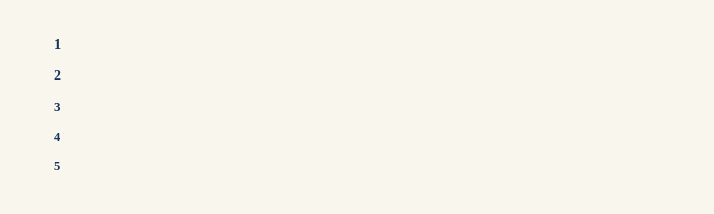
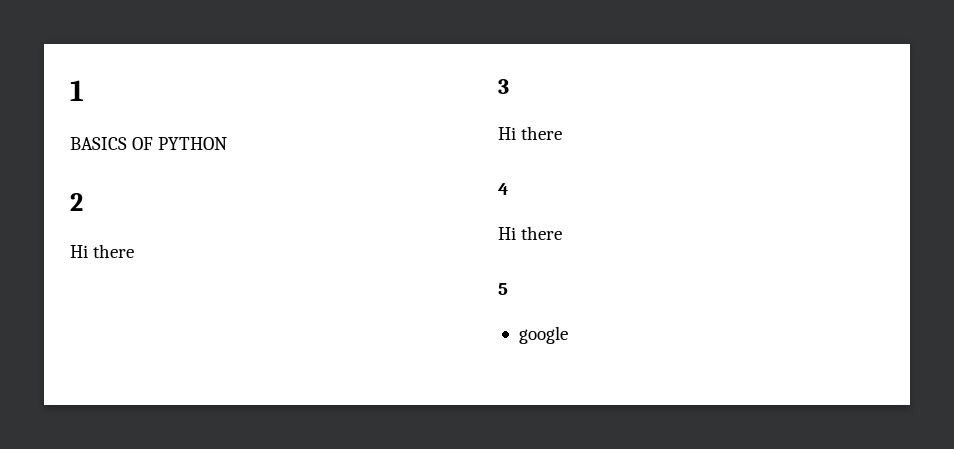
+ BASICS OF PYTHON
  2
+ Hi there
  3
+ Hi there
  4
+ Hi there
+ google

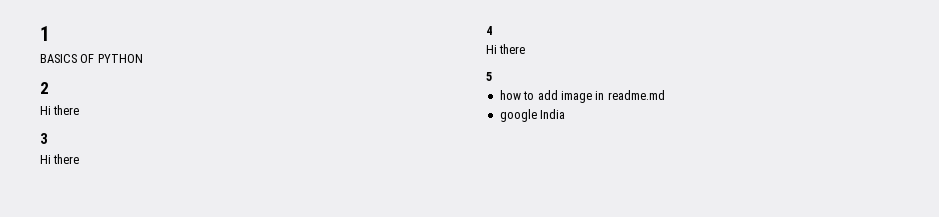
+ how to add image in readme.md
- google
+ google India

